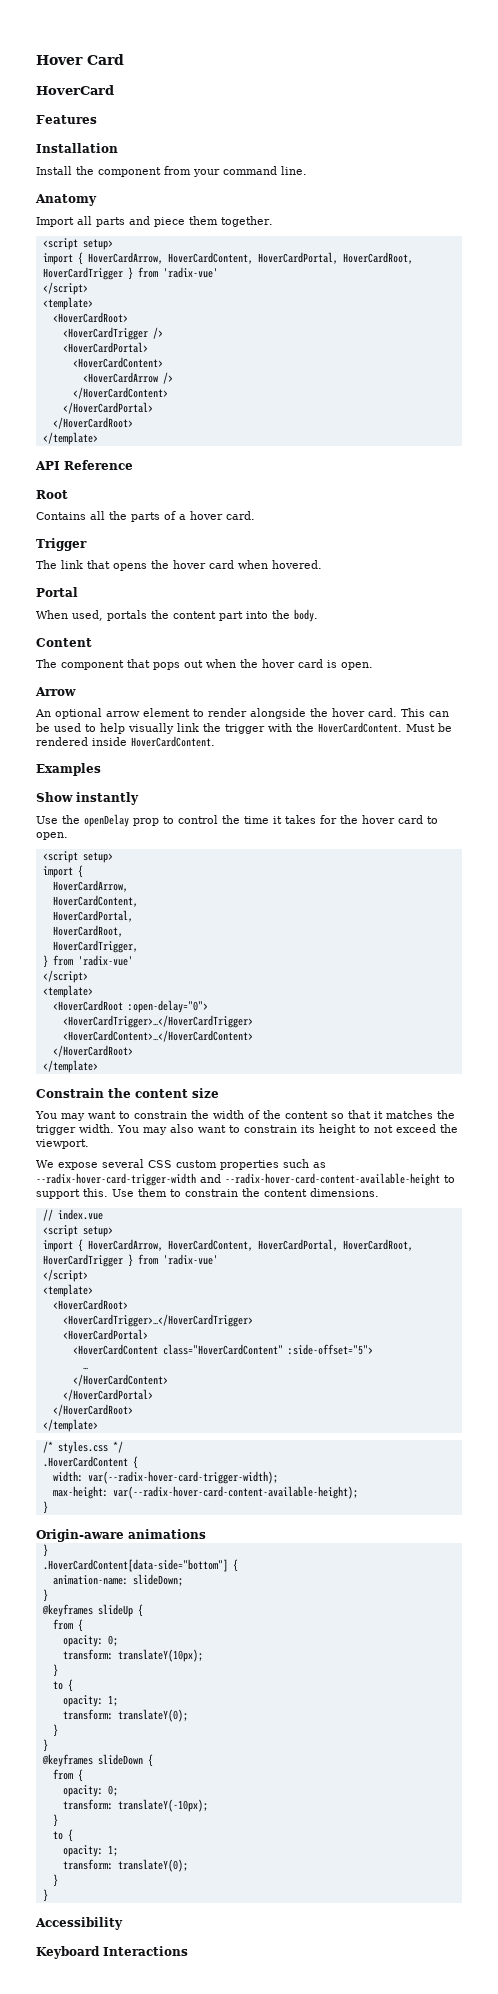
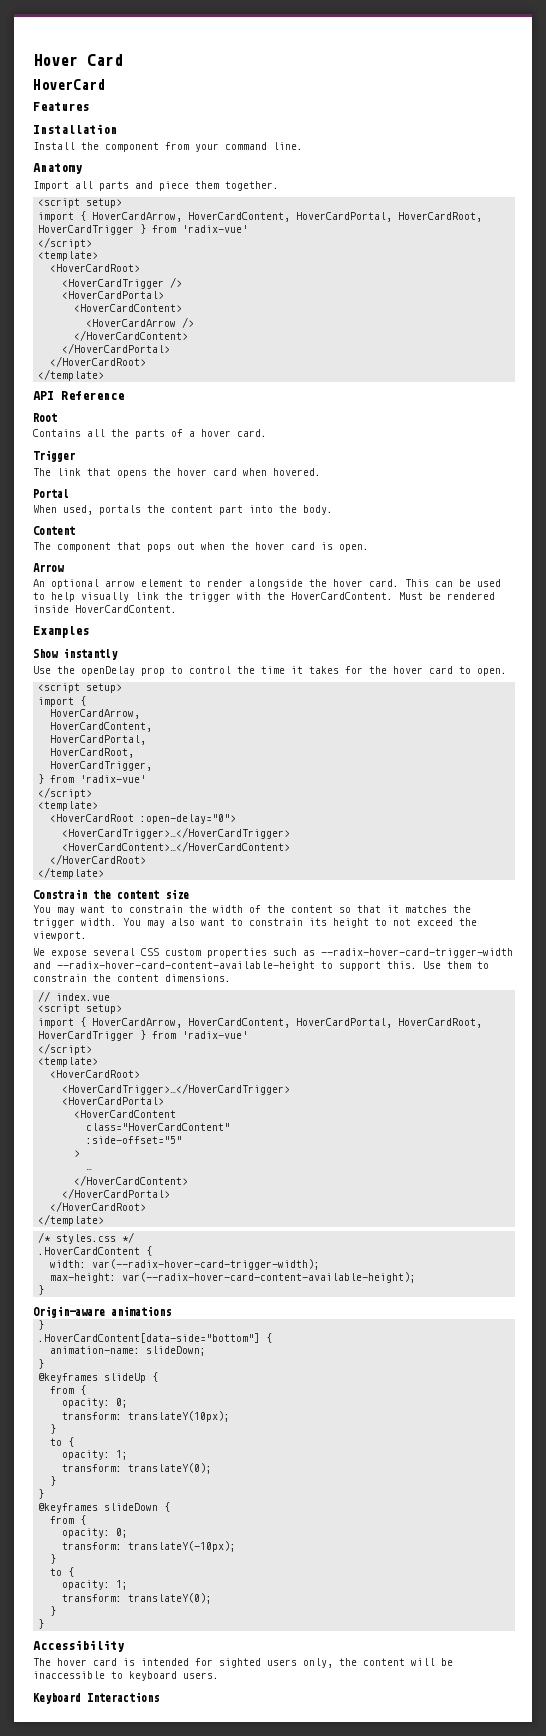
- <HoverCardContent class="HoverCardContent" :side-offset="5">
+ <HoverCardContent
+ class="HoverCardContent"
+ :side-offset="5"
+ >
+ The hover card is intended for sighted users only, the content will be inaccessible to keyboard users.

